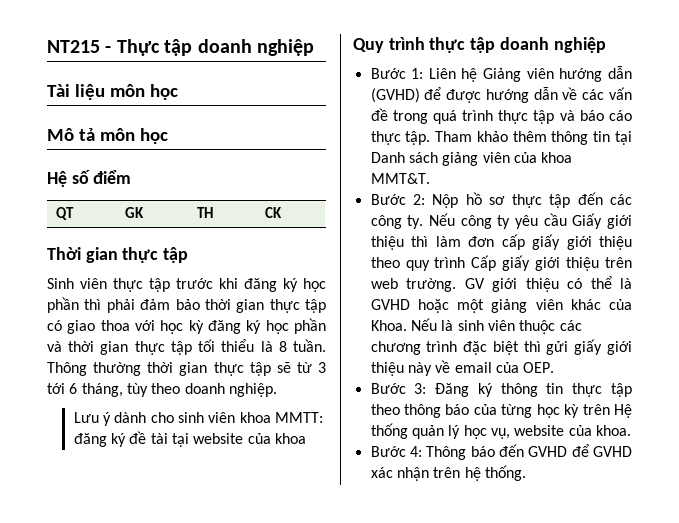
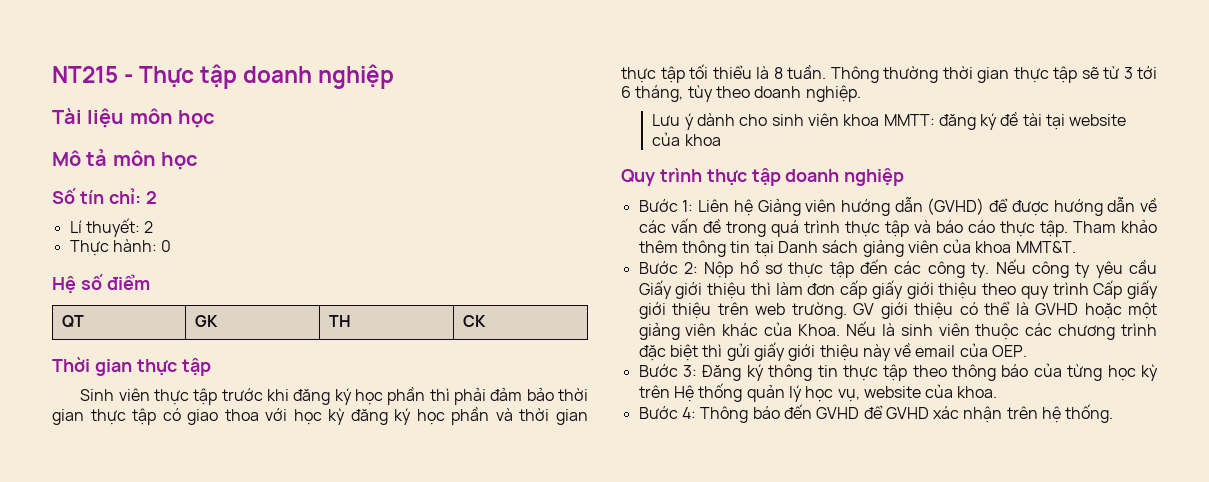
+ Số tín chỉ: 2
+ Lí thuyết: 2
+ Thực hành: 0

